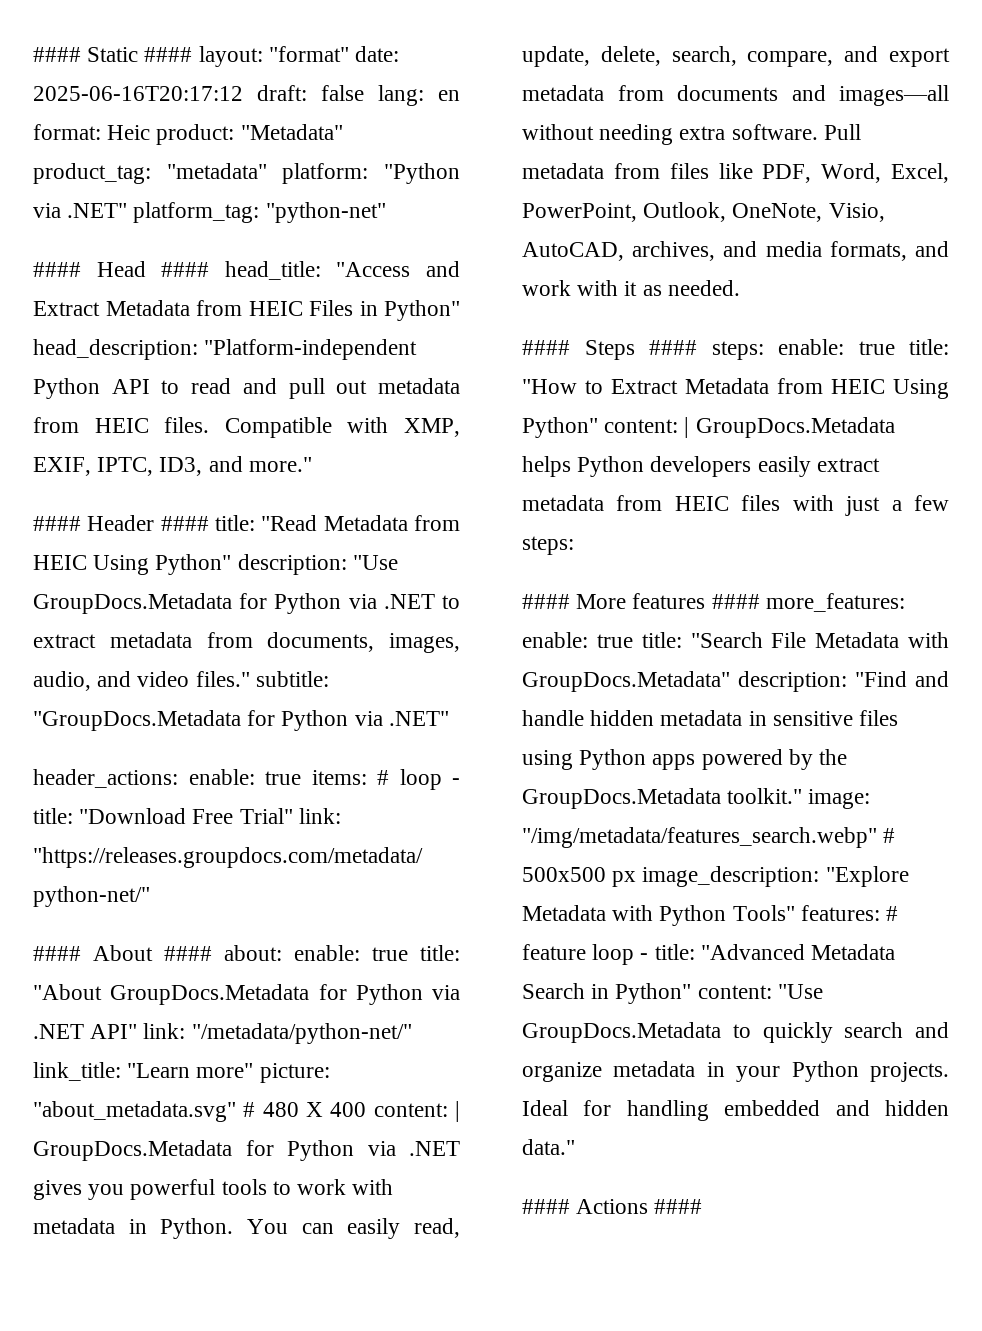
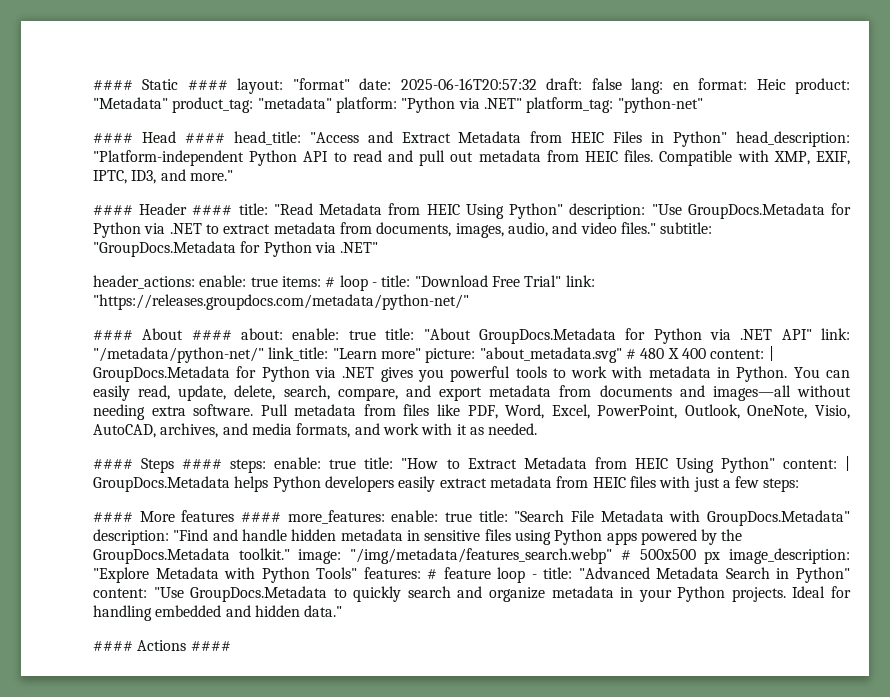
- #### Static #### layout: "format" date: 2025-06-16T20:17:12 draft: false lang: en format: Heic product: "Metadata" product_tag: "metadata" platform: "Python via .NET" platform_tag: "python-net"
+ #### Static #### layout: "format" date: 2025-06-16T20:57:32 draft: false lang: en format: Heic product: "Metadata" product_tag: "metadata" platform: "Python via .NET" platform_tag: "python-net"

